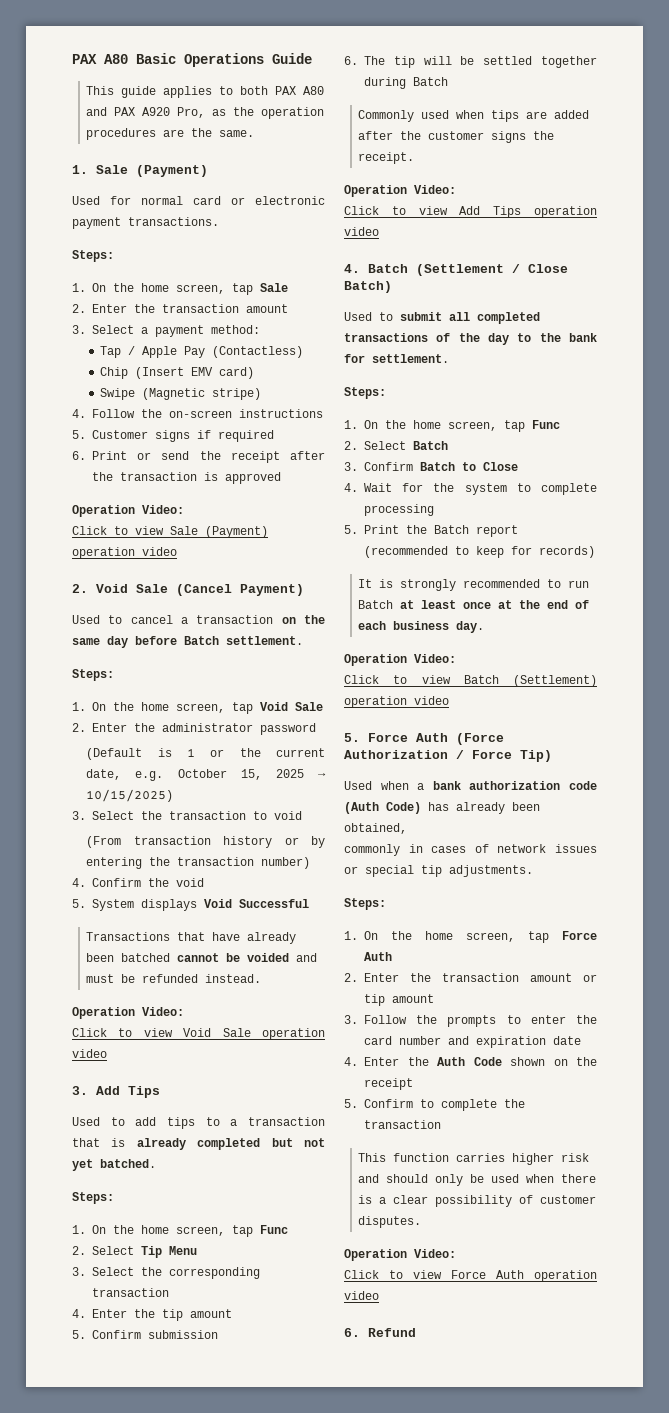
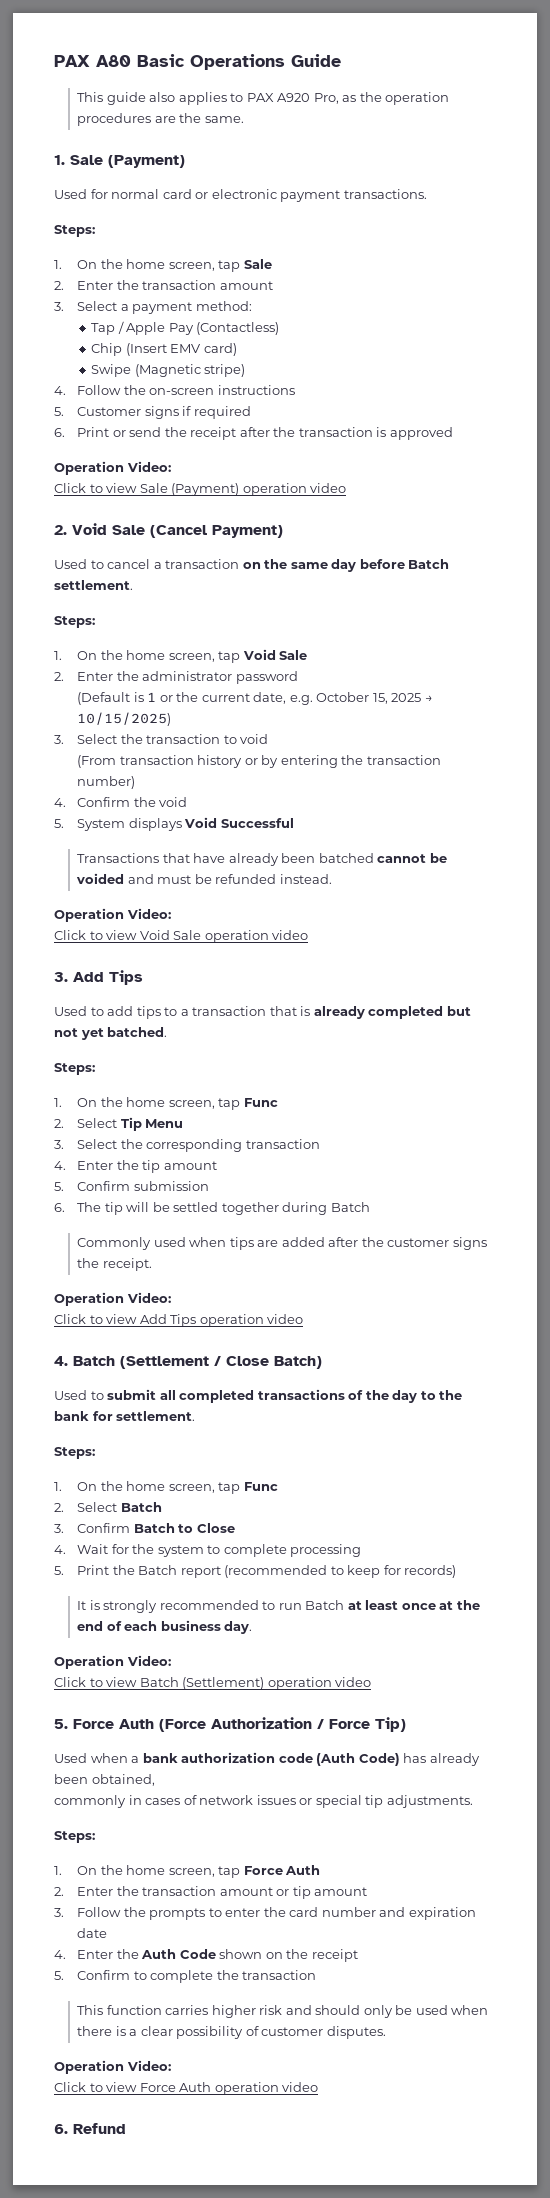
- This guide applies to both PAX A80 and PAX A920 Pro, as the operation procedures are the same.
+ This guide also applies to PAX A920 Pro, as the operation procedures are the same.

